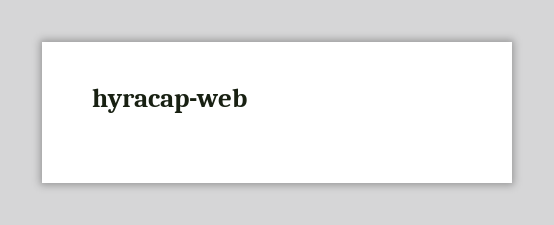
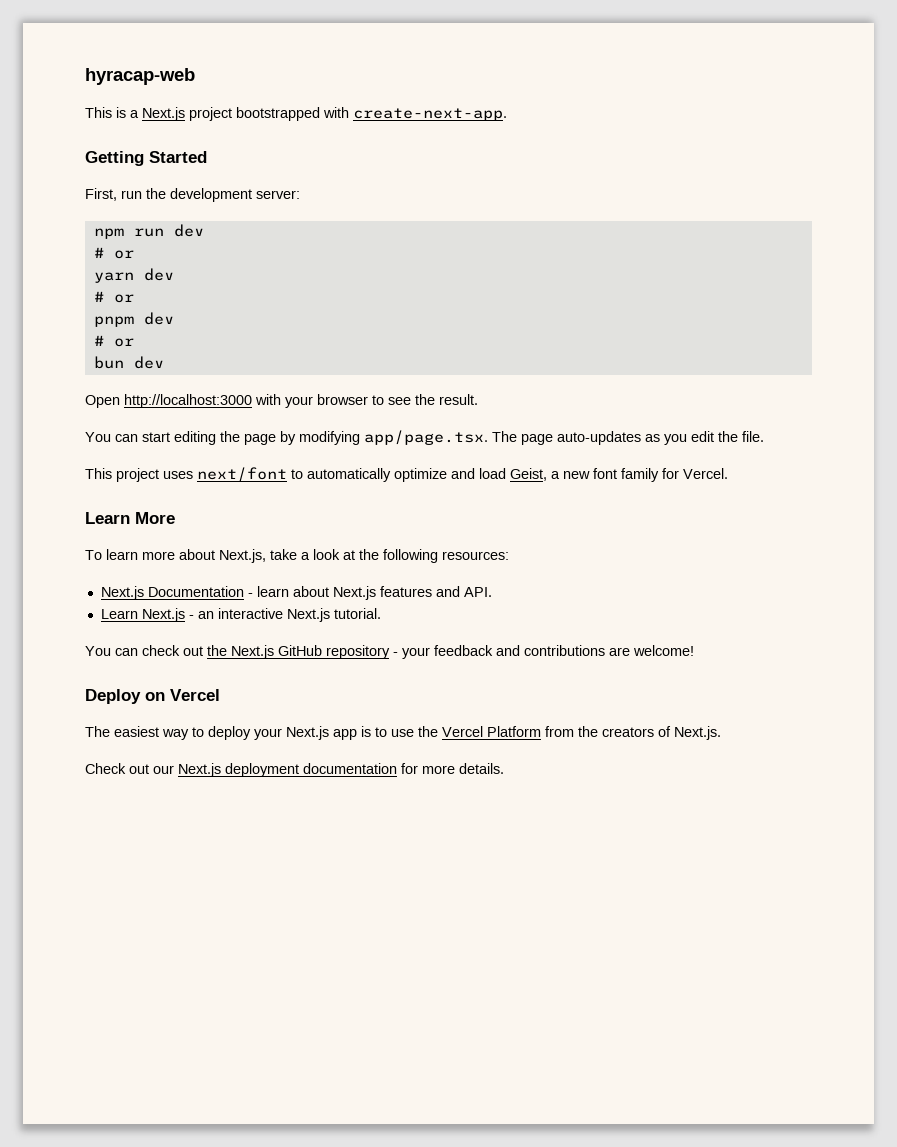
+ This is a Next.js project bootstrapped with create-next-app.
+ Getting Started
+ First, run the development server:
+ npm run dev
+ # or
+ yarn dev
+ # or
+ pnpm dev
+ # or
+ bun dev
+ Open http://localhost:3000 with your browser to see the result.
+ You can start editing the page by modifying app/page.tsx. The page auto-updates as you edit the file.
+ This project uses next/font to automatically optimize and load Geist, a new font family for Vercel.
+ Learn More
+ To learn more about Next.js, take a look at the following resources:
+ Next.js Documentation - learn about Next.js features and API.
+ Learn Next.js - an interactive Next.js tutorial.
+ You can check out the Next.js GitHub repository - your feedback and contributions are welcome!
+ Deploy on Vercel
+ The easiest way to deploy your Next.js app is to use the Vercel Platform from the creators of Next.js.
+ Check out our Next.js deployment documentation for more details.

